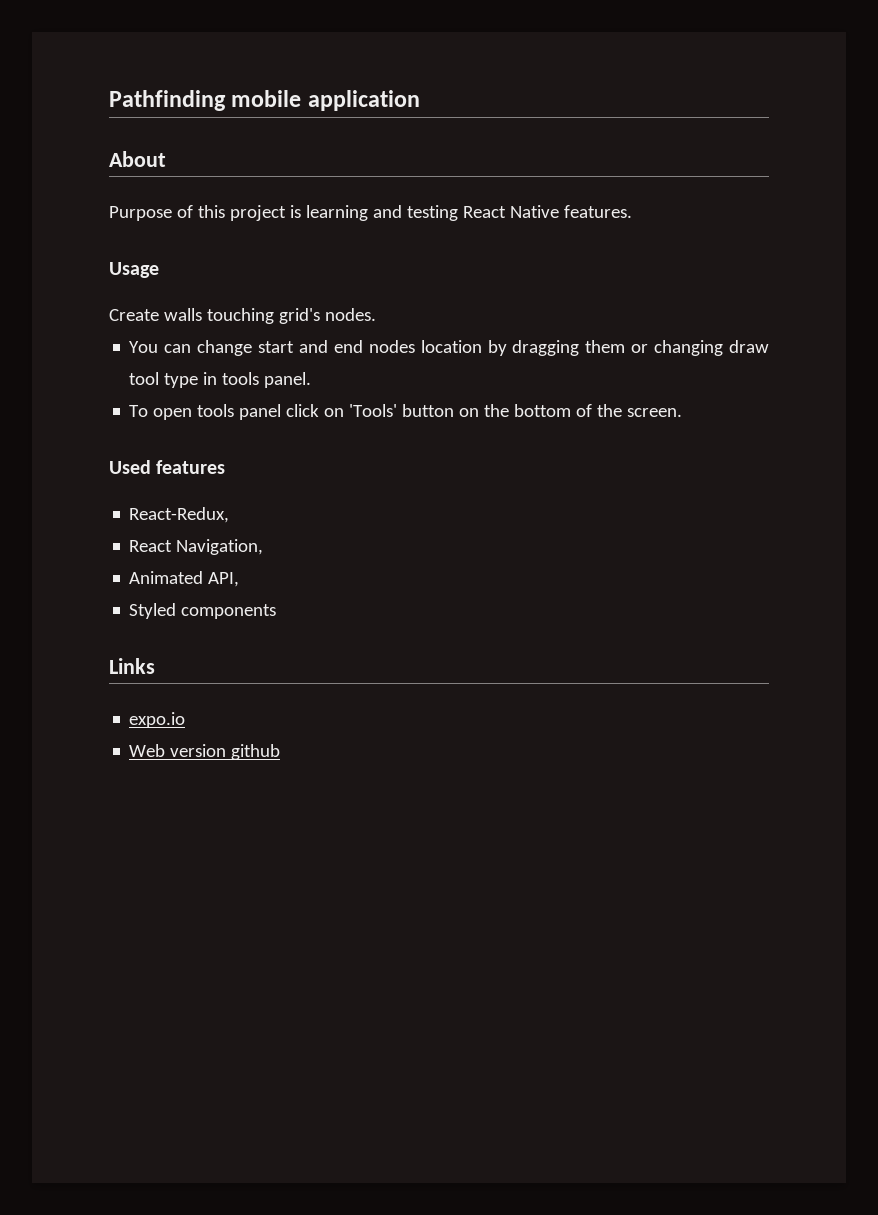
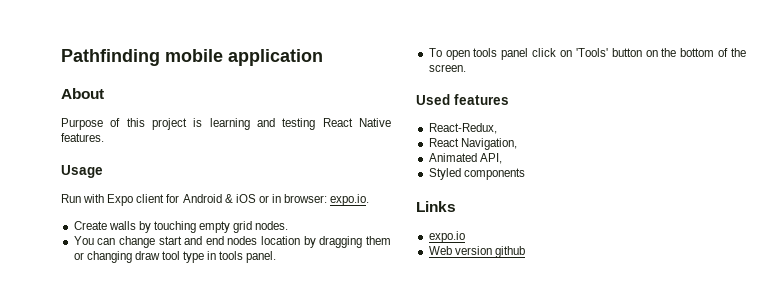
- Create walls touching grid's nodes.
+ Run with Expo client for Android & iOS or in browser: expo.io.
+ Create walls by touching empty grid nodes.

